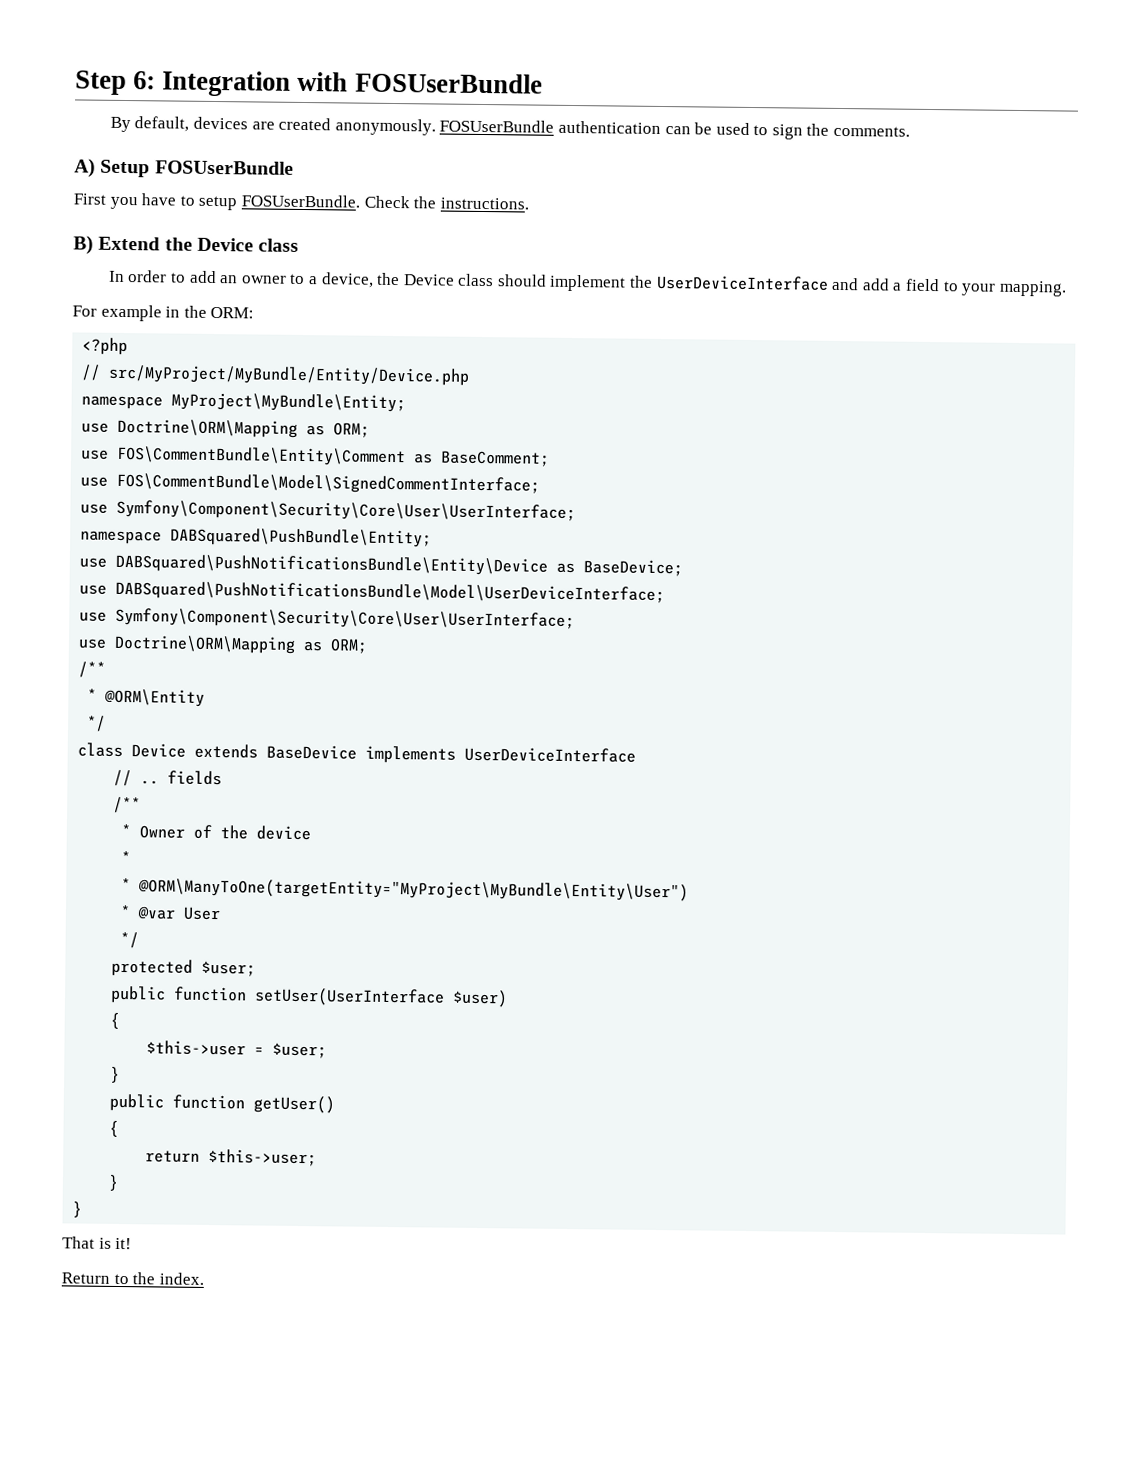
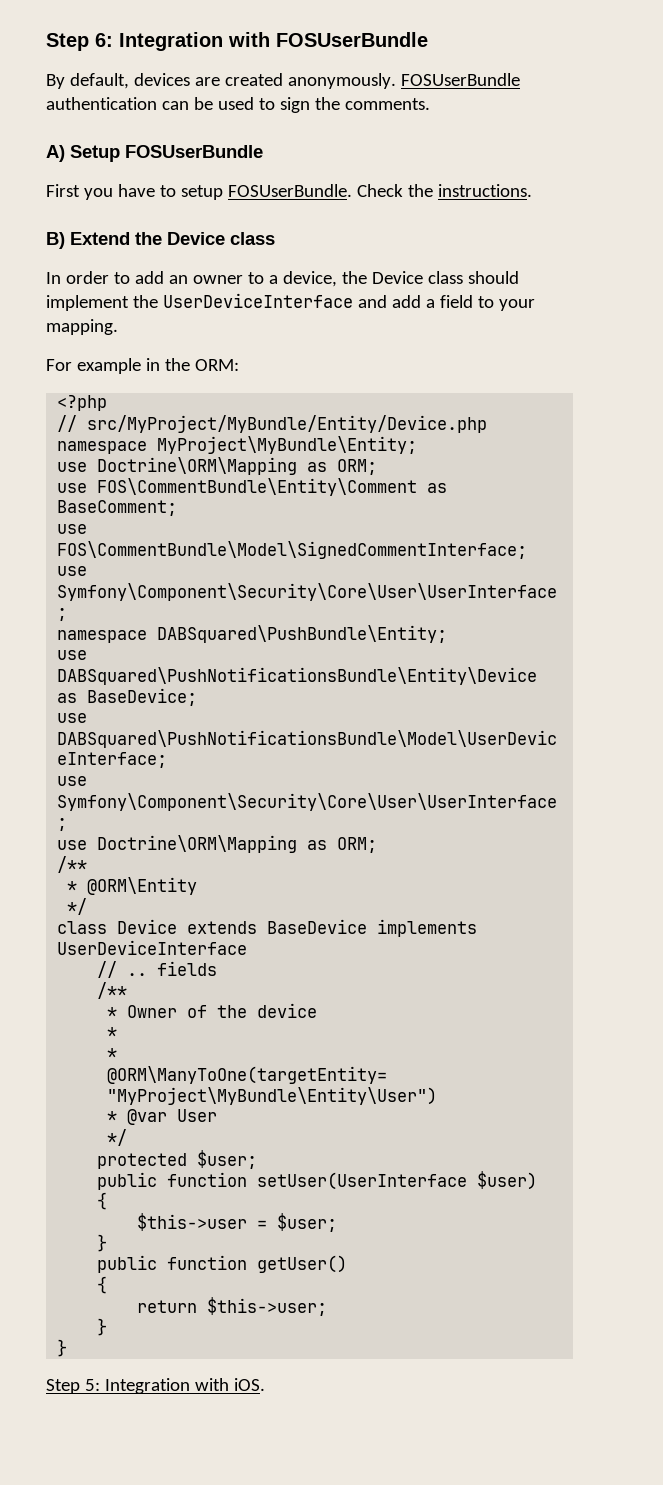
- That is it!
- Return to the index.
+ Step 5: Integration with iOS.

